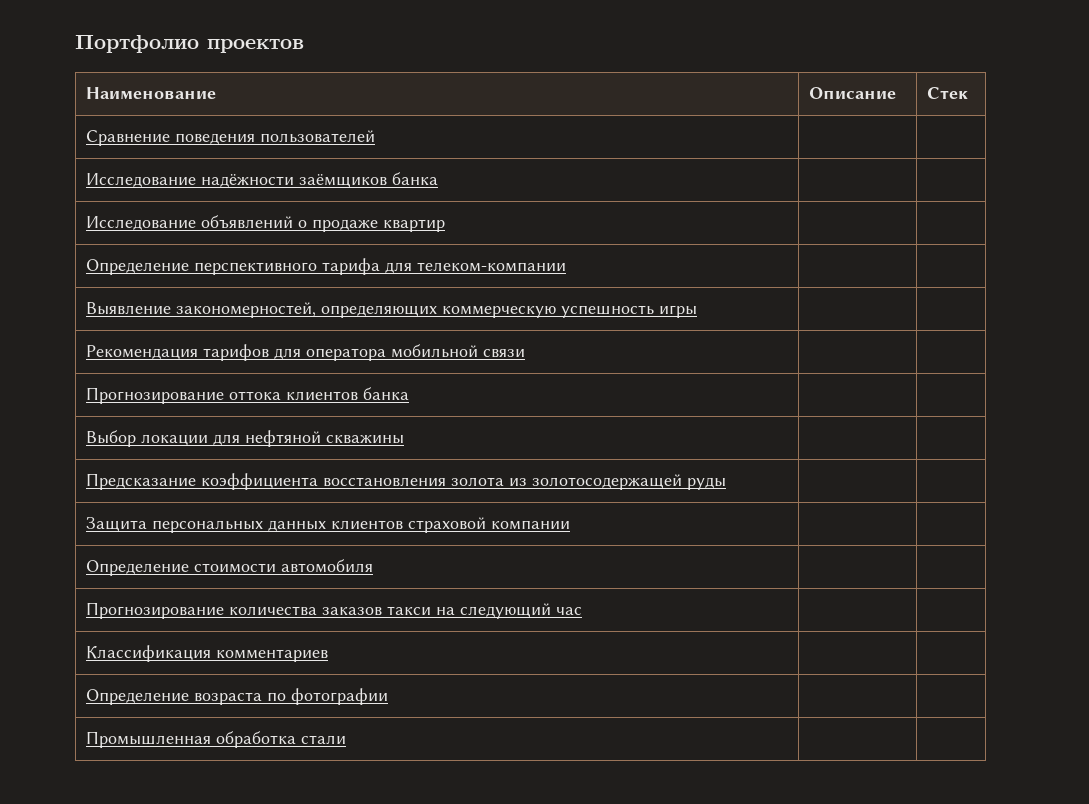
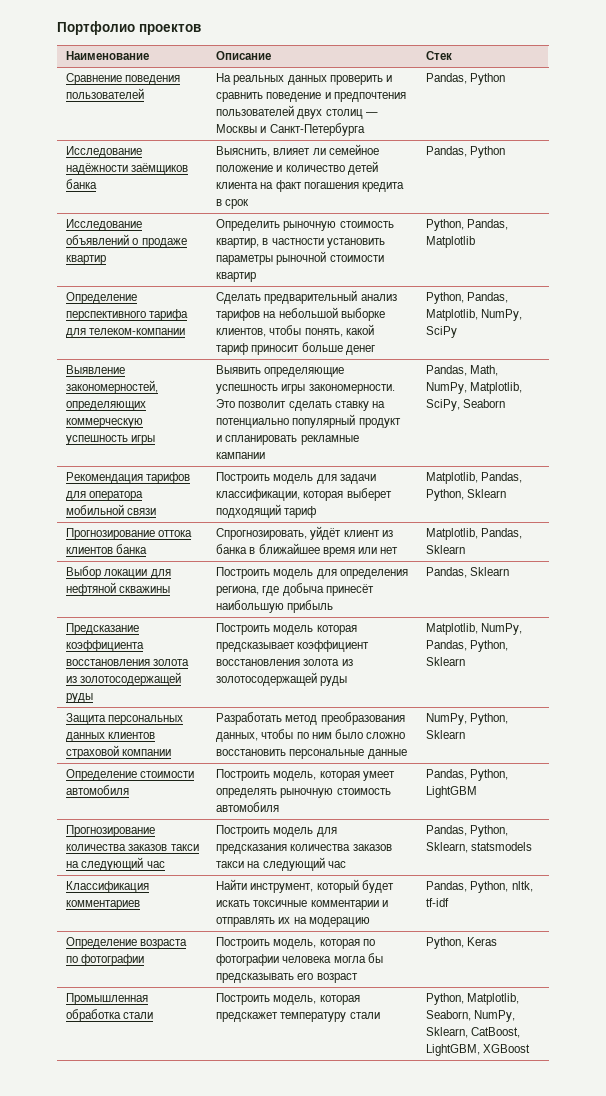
- Сравнение поведения пользователей | |
- Исследование надёжности заёмщиков банка | |
+ Сравнение поведения пользователей | На реальных данных проверить и сравнить поведение и предпочтения пользователей двух столиц — Москвы и Санкт-Петербурга | Pandas, Python
+ Исследование надёжности заёмщиков банка | Выяснить, влияет ли семейное положение и количество детей клиента на факт погашения кредита в срок | Pandas, Python
- Исследование объявлений о продаже квартир | |
+ Исследование объявлений о продаже квартир | Определить рыночную стоимость квартир, в частности установить параметры рыночной стоимости квартир | Python, Pandas, Matplotlib
- Определение перспективного тарифа для телеком-компании | |
+ Определение перспективного тарифа для телеком-компании | Сделать предварительный анализ тарифов на небольшой выборке клиентов, чтобы понять, какой тариф приносит больше денег | Python, Pandas, Matplotlib, NumPy, SciPy
- Выявление закономерностей, определяющих коммерческую успешность игры | |
+ Выявление закономерностей, определяющих коммерческую успешность игры | Выявить определяющие успешность игры закономерности. Это позволит сделать ставку на потенциально популярный продукт и спланировать рекламные кампании | Pandas, Math, NumPy, Matplotlib, SciPy, Seaborn
- Рекомендация тарифов для оператора мобильной связи | |
- Прогнозирование оттока клиентов банка | |
+ Рекомендация тарифов для оператора мобильной связи | Построить модель для задачи классификации, которая выберет подходящий тариф | Matplotlib, Pandas, Python, Sklearn
+ Прогнозирование оттока клиентов банка | Спрогнозировать, уйдёт клиент из банка в ближайшее время или нет | Matplotlib, Pandas, Sklearn
- Выбор локации для нефтяной скважины | |
+ Выбор локации для нефтяной скважины | Построить модель для определения региона, где добыча принесёт наибольшую прибыль | Pandas, Sklearn
- Предсказание коэффициента восстановления золота из золотосодержащей руды | |
+ Предсказание коэффициента восстановления золота из золотосодержащей руды | Построить модель которая предсказывает коэффициент восстановления золота из золотосодержащей руды | Matplotlib, NumPy, Pandas, Python, Sklearn
- Защита персональных данных клиентов страховой компании | |
- Определение стоимости автомобиля | |
+ Защита персональных данных клиентов страховой компании | Разработать метод преобразования данных, чтобы по ним было сложно восстановить персональные данные | NumPy, Python, Sklearn
+ Определение стоимости автомобиля | Построить модель, которая умеет определять рыночную стоимость автомобиля | Pandas, Python, LightGBM
- Прогнозирование количества заказов такси на следующий час | |
- Классификация комментариев | |
- Определение возраста по фотографии | |
- Промышленная обработка стали | |
+ Прогнозирование количества заказов такси на следующий час | Построить модель для предсказания количества заказов такси на следующий час | Pandas, Python, Sklearn, statsmodels
+ Классификация комментариев | Найти инструмент, который будет искать токсичные комментарии и отправлять их на модерацию | Pandas, Python, nltk, tf-idf
+ Определение возраста по фотографии | Построить модель, которая по фотографии человека могла бы предсказывать его возраст | Python, Keras
+ Промышленная обработка стали | Построить модель, которая предскажет температуру стали | Python, Matplotlib, Seaborn, NumPy, Sklearn, CatBoost, LightGBM, XGBoost

